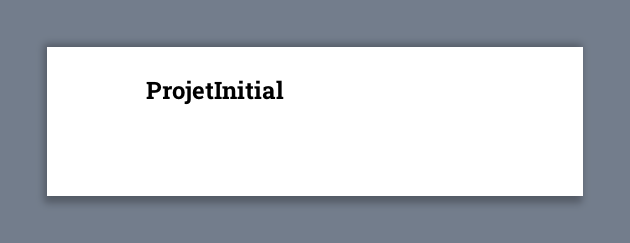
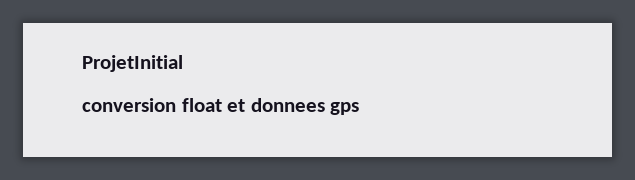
+ conversion float et donnees gps

